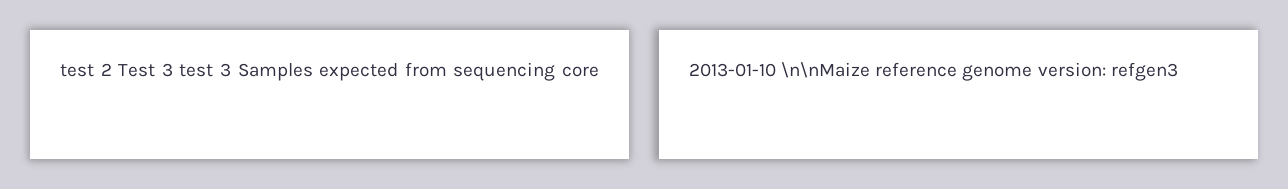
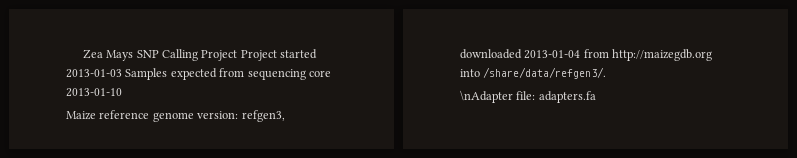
- test 2 Test 3 test 3 Samples expected from sequencing core 2013-01-10 \n\nMaize reference genome version: refgen3
+ Zea Mays SNP Calling Project Project started 2013-01-03 Samples expected from sequencing core 2013-01-10
+ Maize reference genome version: refgen3, downloaded 2013-01-04 from http://maizegdb.org into /share/data/refgen3/.
+ \nAdapter file: adapters.fa

